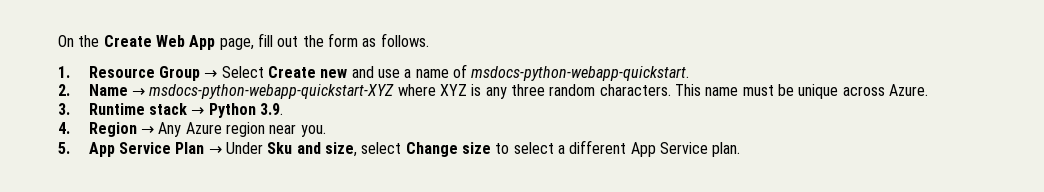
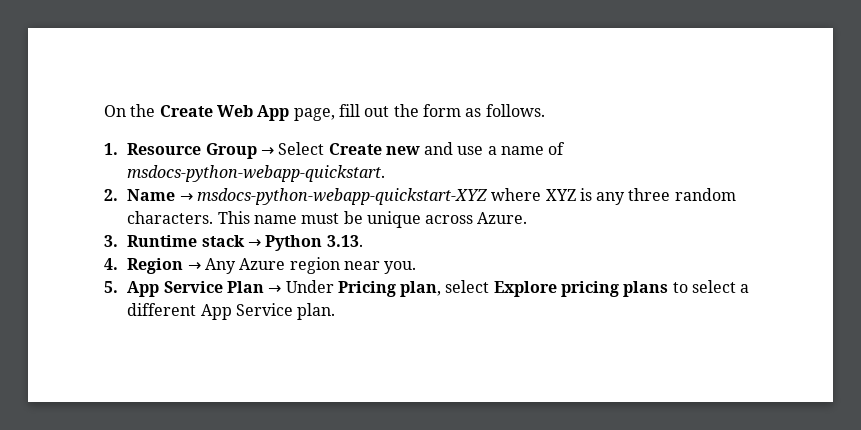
- 3. Runtime stack → Python 3.9.
+ 3. Runtime stack → Python 3.13.
- 5. App Service Plan → Under Sku and size, select Change size to select a different App Service plan.
+ 5. App Service Plan → Under Pricing plan, select Explore pricing plans to select a different App Service plan.

